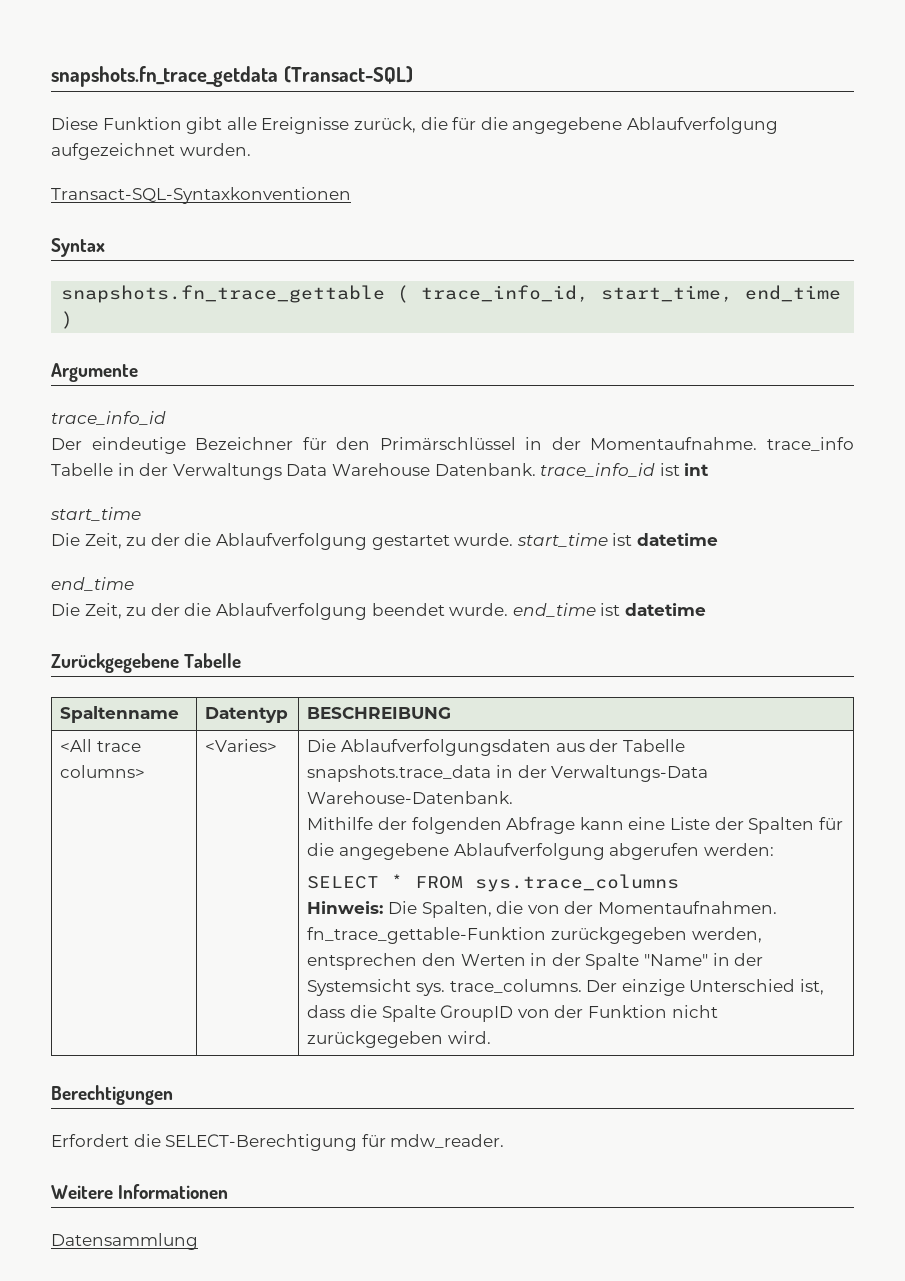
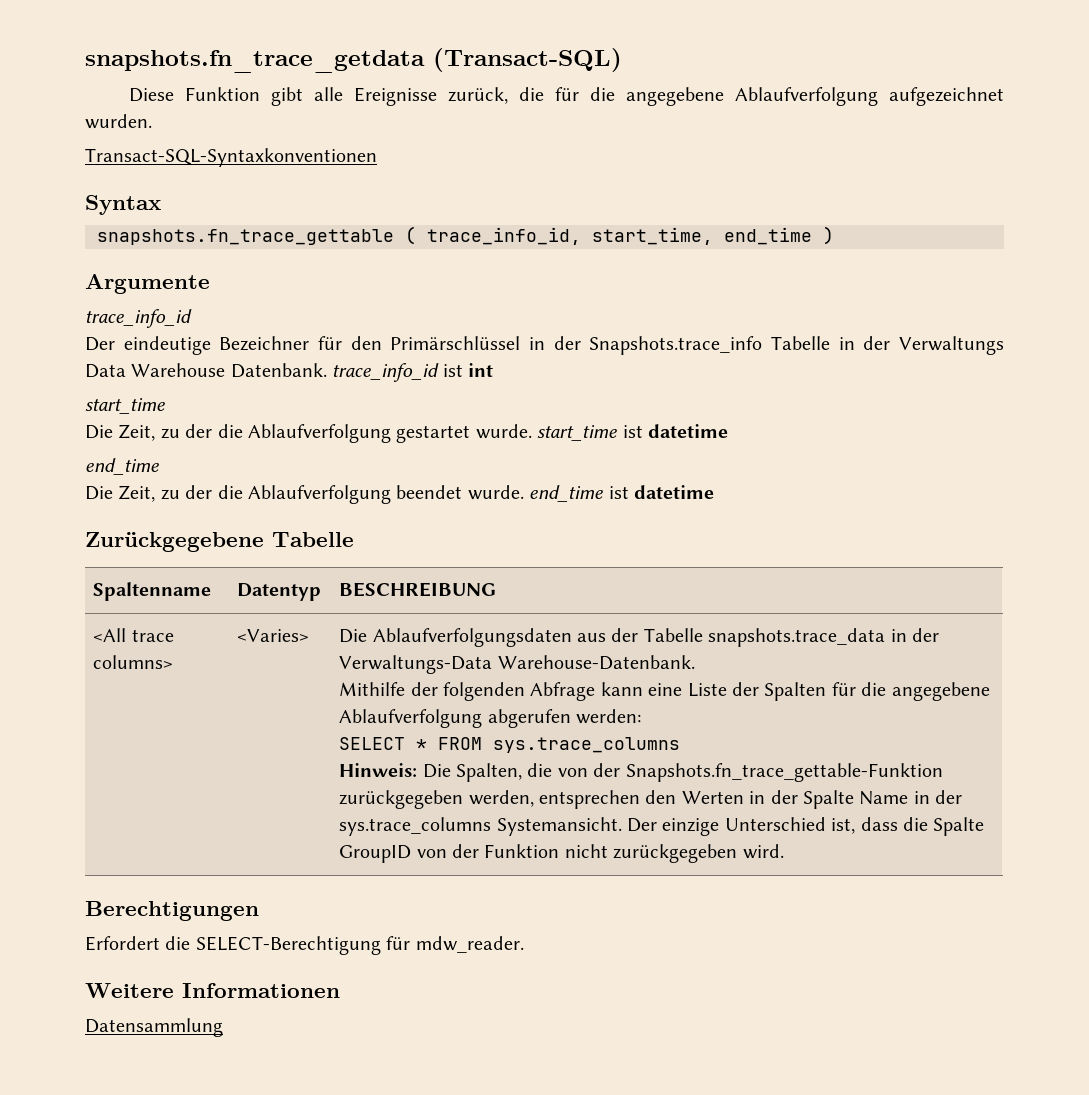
- Der eindeutige Bezeichner für den Primärschlüssel in der Momentaufnahme. trace_info Tabelle in der Verwaltungs Data Warehouse Datenbank. trace_info_id ist int
+ Der eindeutige Bezeichner für den Primärschlüssel in der Snapshots.trace_info Tabelle in der Verwaltungs Data Warehouse Datenbank. trace_info_id ist int
- Hinweis: Die Spalten, die von der Momentaufnahmen. fn_trace_gettable-Funktion zurückgegeben werden, entsprechen den Werten in der Spalte "Name" in der Systemsicht sys. trace_columns.
+ Hinweis: Die Spalten, die von der Snapshots.fn_trace_gettable-Funktion zurückgegeben werden, entsprechen den Werten in der Spalte Name in der sys.trace_columns Systemansicht.

